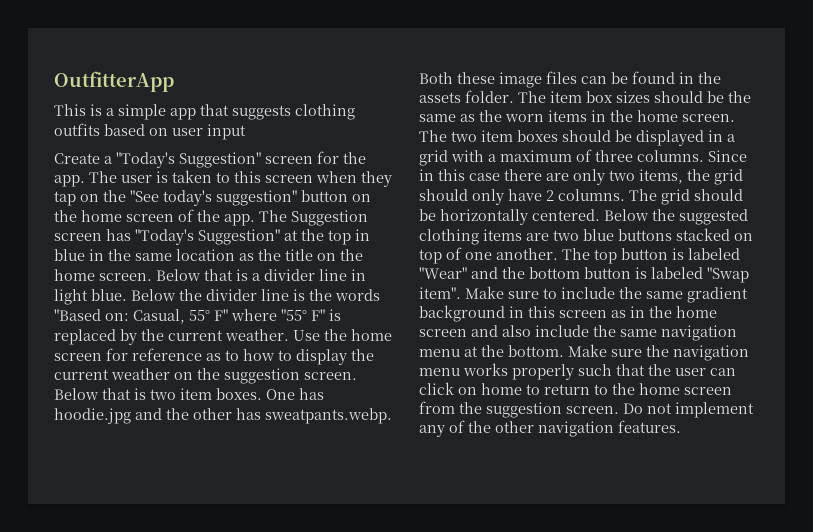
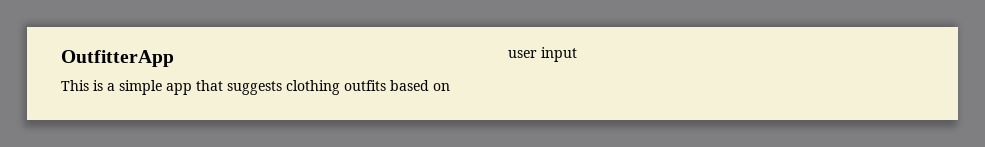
- Create a "Today's Suggestion" screen for the app. The user is taken to this screen when they tap on the "See today's suggestion" button on the home screen of the app. The Suggestion screen has "Today's Suggestion" at the top in blue in the same location as the title on the home screen. Below that is a divider line in light blue. Below the divider line is the words "Based on: Casual, 55° F" where "55° F" is replaced by the current weather. Use the home screen for reference as to how to display the current weather on the suggestion screen. Below that is two item boxes. One has hoodie.jpg and the other has sweatpants.webp. Both these image files can be found in the assets folder. The item box sizes should be the same as the worn items in the home screen. The two item boxes should be displayed in a grid with a maximum of three columns. Since in this case there are only two items, the grid should only have 2 columns. The grid should be horizontally centered. Below the suggested clothing items are two blue buttons stacked on top of one another. The top button is labeled "Wear" and the bottom button is labeled "Swap item". Make sure to include the same gradient background in this screen as in the home screen and also include the same navigation menu at the bottom. Make sure the navigation menu works properly such that the user can click on home to return to the home screen from the suggestion screen. Do not implement any of the other navigation features.

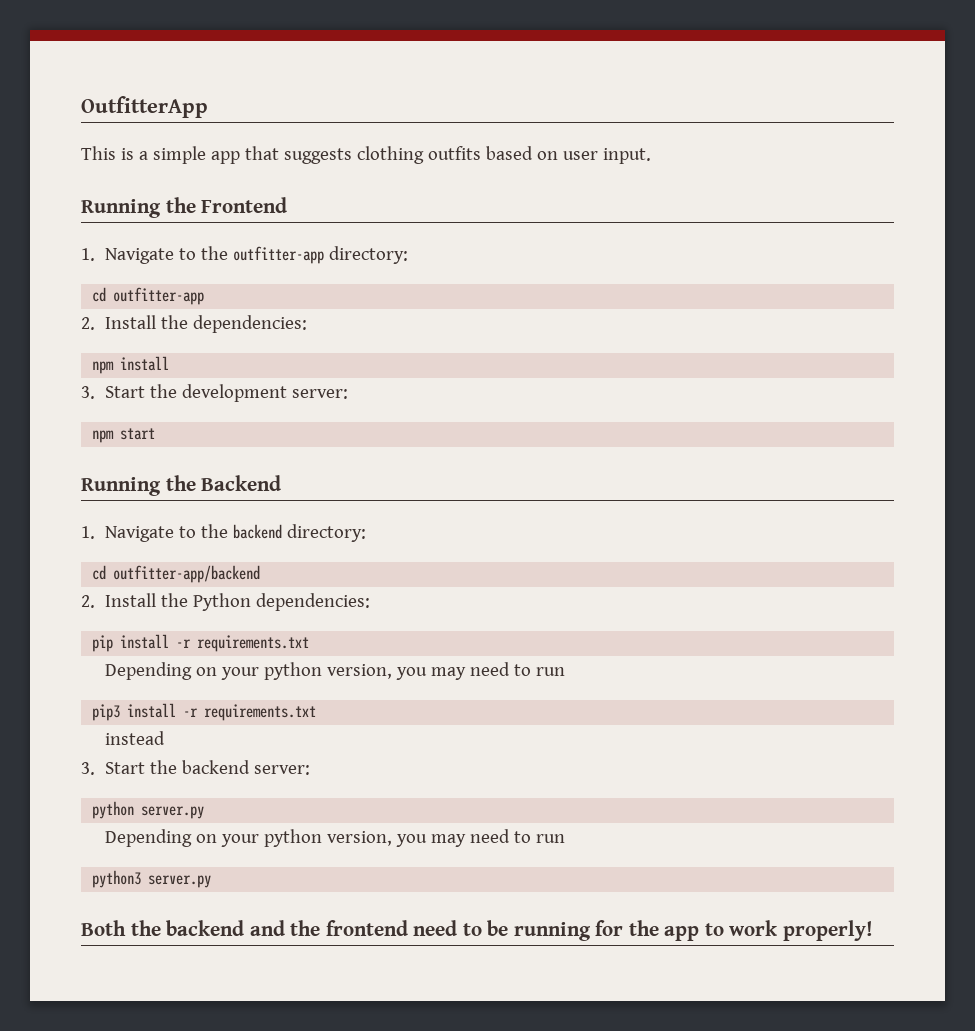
- This is a simple app that suggests clothing outfits based on user input
+ This is a simple app that suggests clothing outfits based on user input.
+ Running the Frontend
+ 1. Navigate to the outfitter-app directory:
+ cd outfitter-app
+ 2. Install the dependencies:
+ npm install
+ 3. Start the development server:
+ npm start
+ Running the Backend
+ 1. Navigate to the backend directory:
+ cd outfitter-app/backend
+ 2. Install the Python dependencies:
+ pip install -r requirements.txt
+ Depending on your python version, you may need to run
+ pip3 install -r requirements.txt
+ instead
+ 3. Start the backend server:
+ python server.py
+ Depending on your python version, you may need to run
+ python3 server.py
+ Both the backend and the frontend need to be running for the app to work properly!

